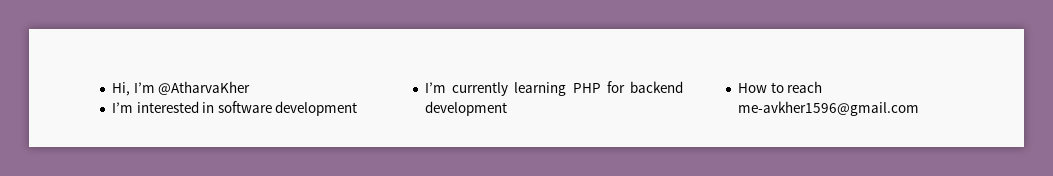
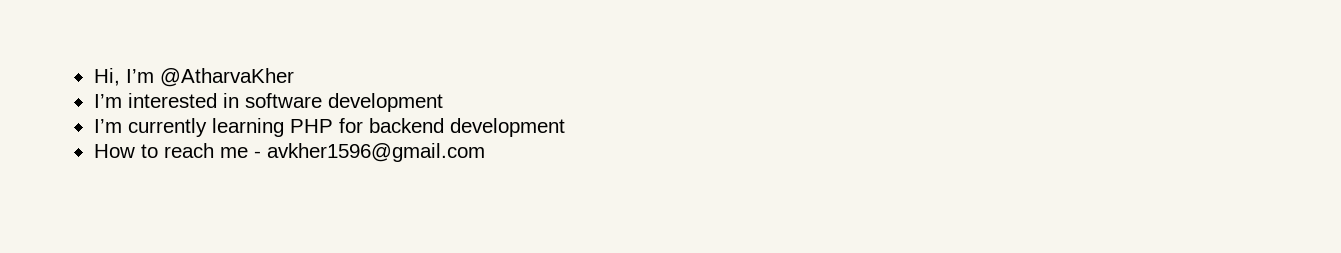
- How to reach me-avkher1596@gmail.com
+ How to reach me - avkher1596@gmail.com

